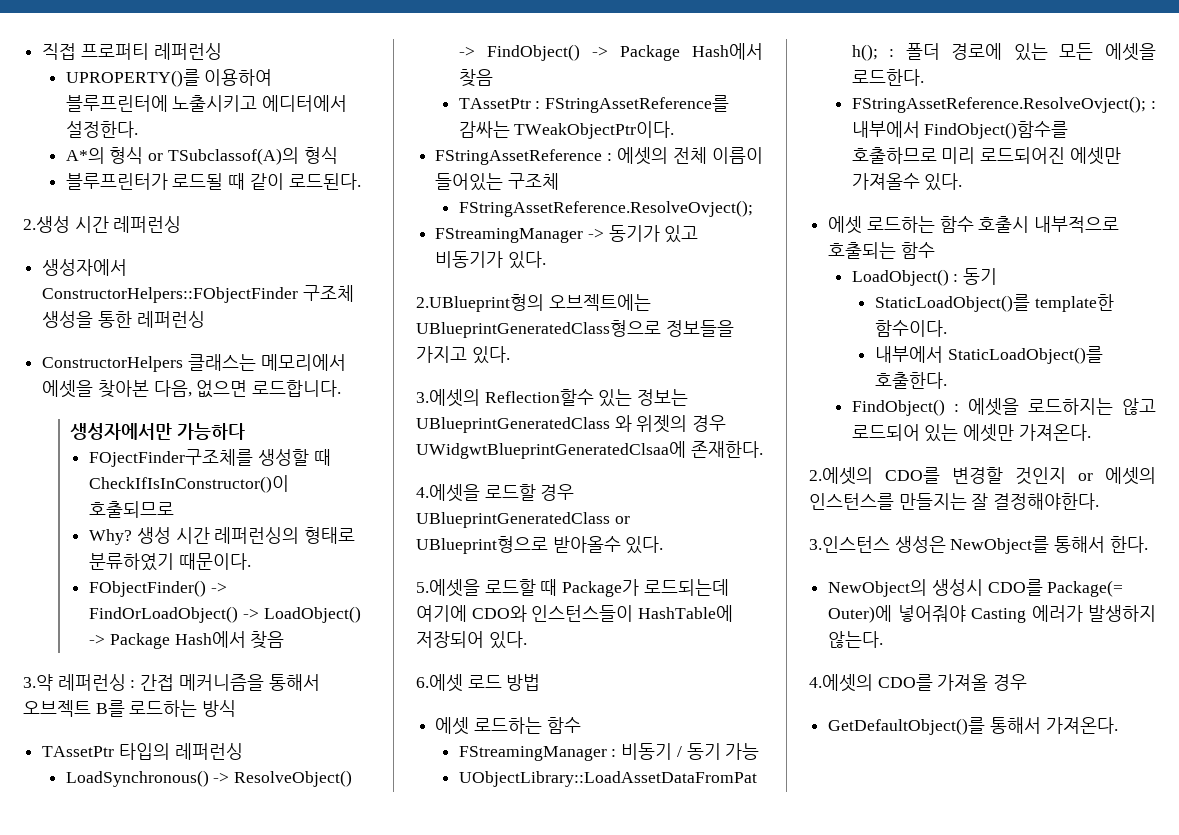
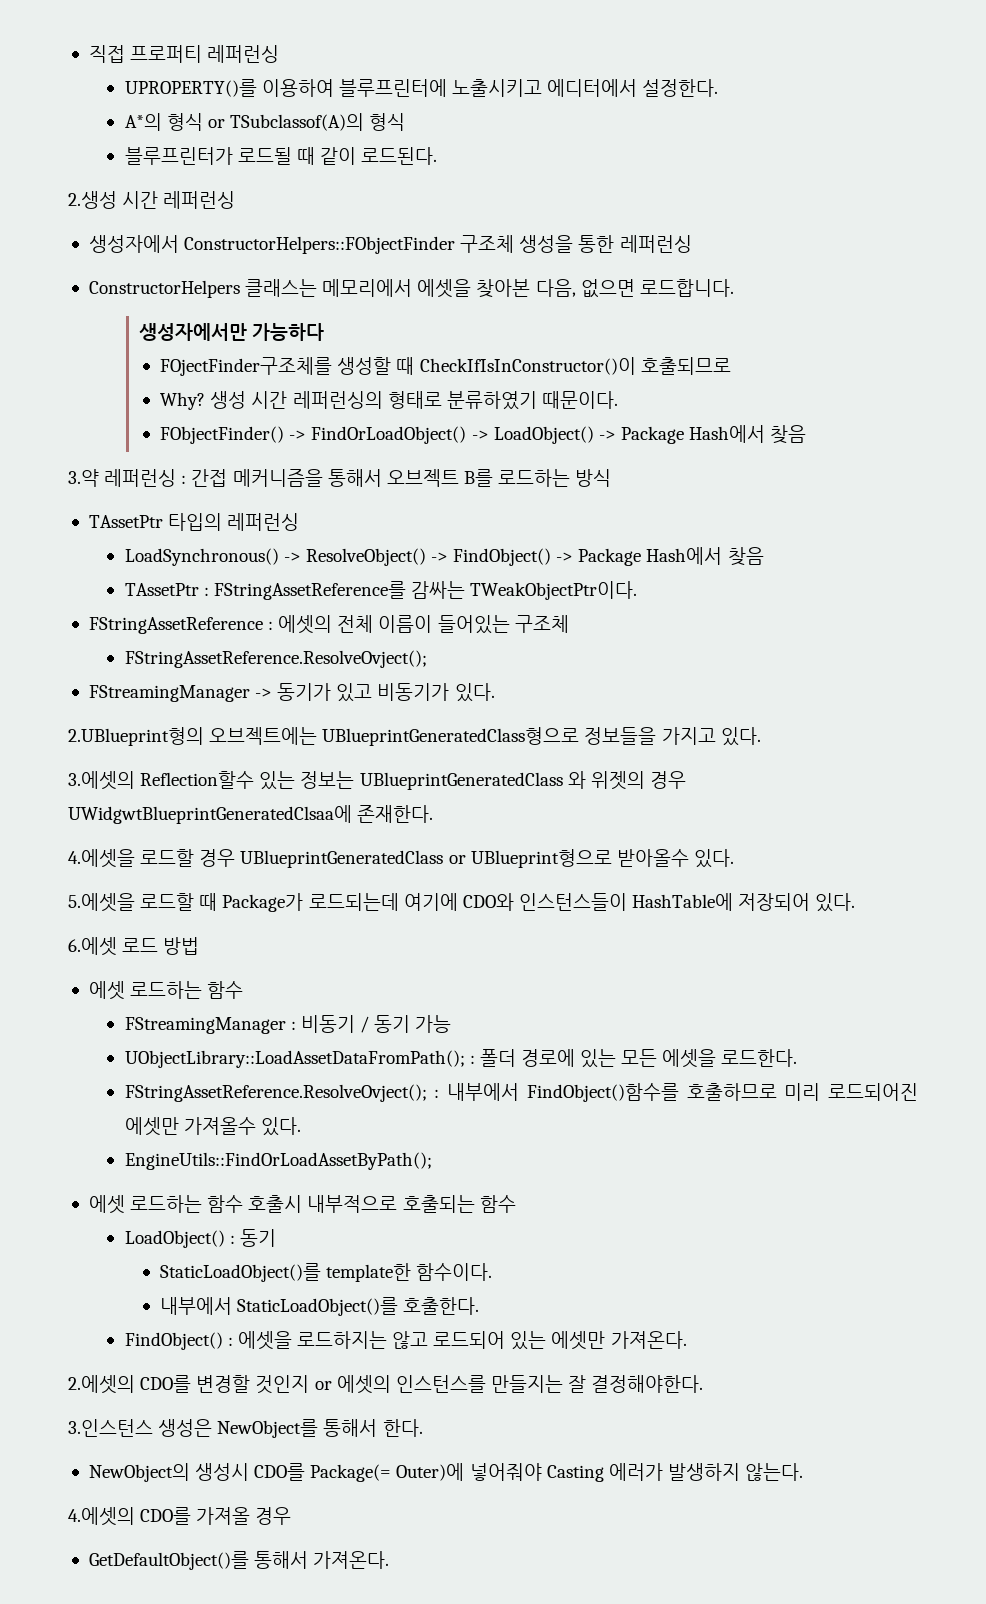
+ EngineUtils::FindOrLoadAssetByPath();

